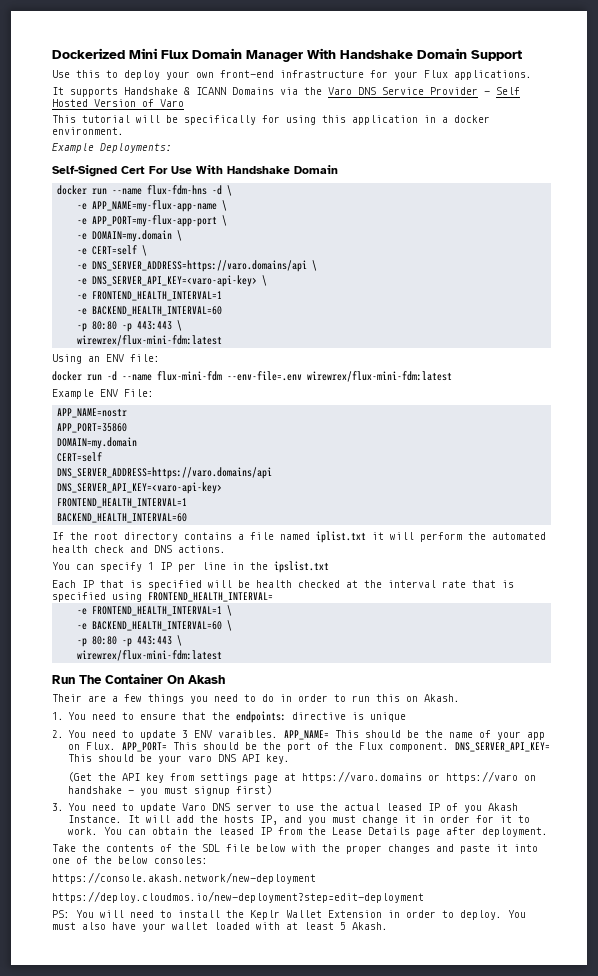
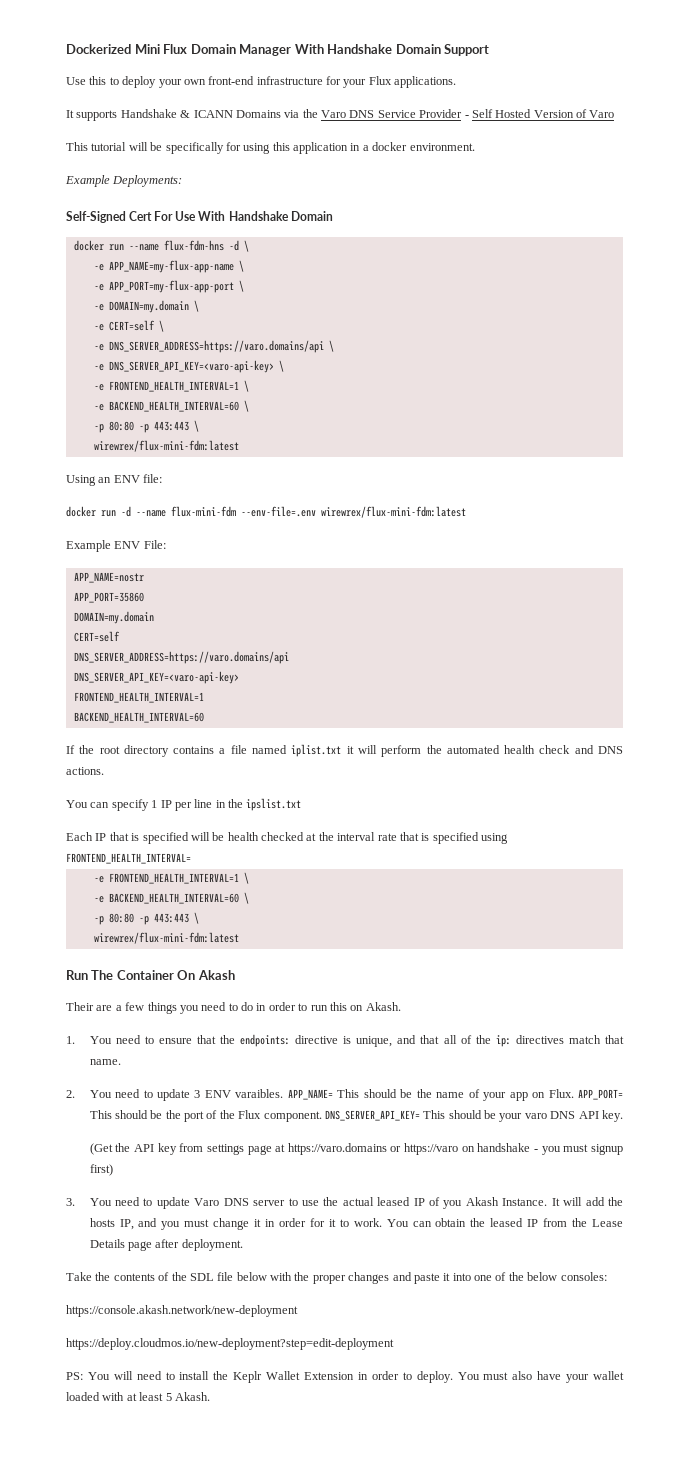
  -e DNS_SERVER_API_KEY=<varo-api-key> \
- -e FRONTEND_HEALTH_INTERVAL=1
- -e BACKEND_HEALTH_INTERVAL=60
+ -e FRONTEND_HEALTH_INTERVAL=1 \
+ -e BACKEND_HEALTH_INTERVAL=60 \
- 1. You need to ensure that the endpoints: directive is unique
+ 1. You need to ensure that the endpoints: directive is unique, and that all of the ip: directives match that name.

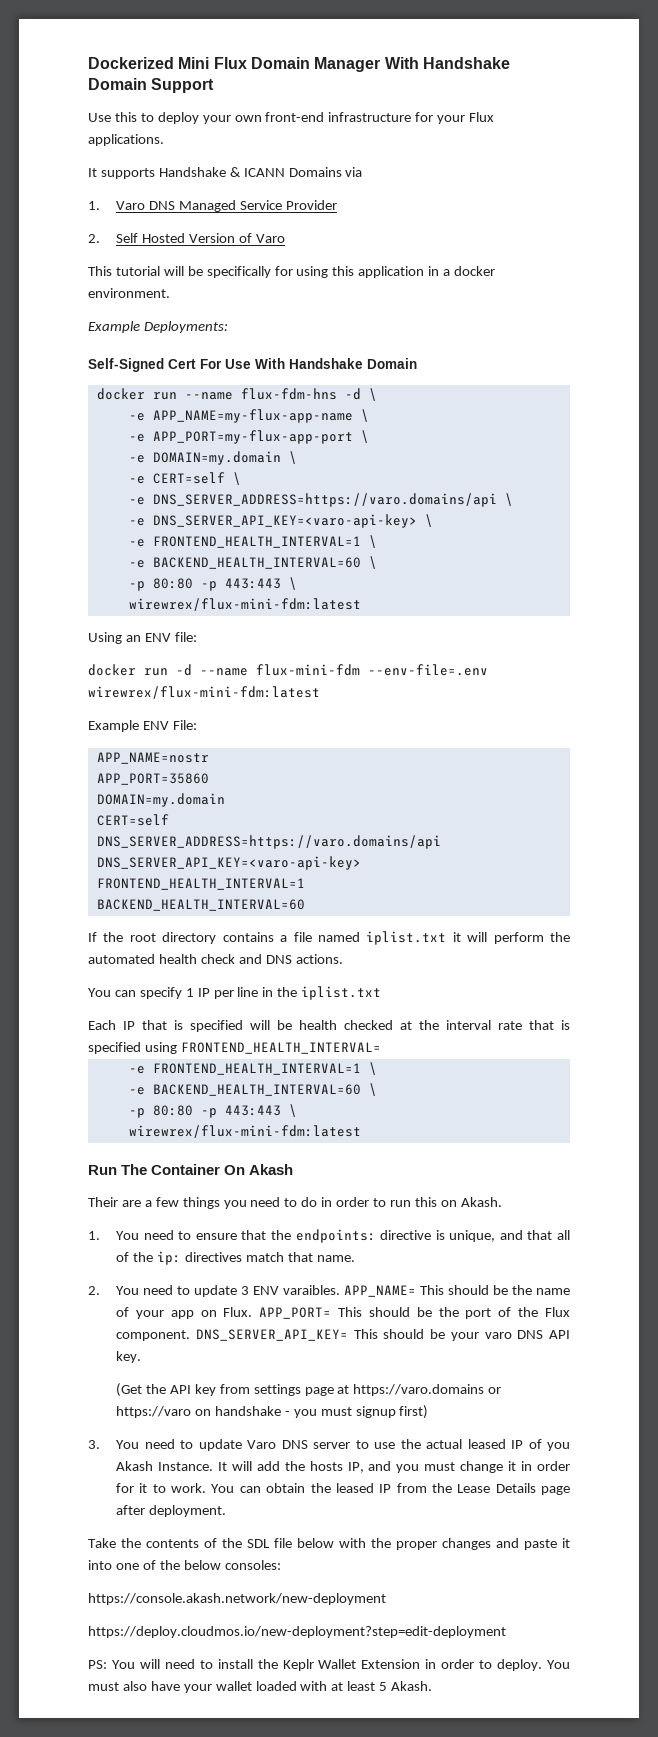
- It supports Handshake & ICANN Domains via the Varo DNS Service Provider - Self Hosted Version of Varo
+ It supports Handshake & ICANN Domains via
+ 1. Varo DNS Managed Service Provider
+ 2. Self Hosted Version of Varo
- You can specify 1 IP per line in the ipslist.txt
+ You can specify 1 IP per line in the iplist.txt

